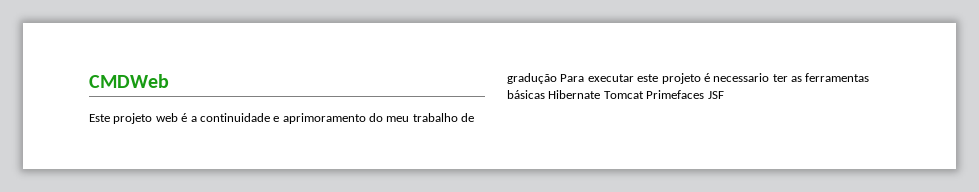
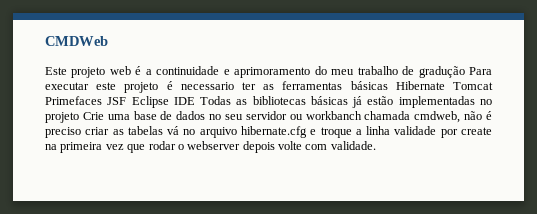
- Este projeto web é a continuidade e aprimoramento do meu trabalho de gradução Para executar este projeto é necessario ter as ferramentas básicas Hibernate Tomcat Primefaces JSF
+ Este projeto web é a continuidade e aprimoramento do meu trabalho de gradução Para executar este projeto é necessario ter as ferramentas básicas Hibernate Tomcat Primefaces JSF Eclipse IDE Todas as bibliotecas básicas já estão implementadas no projeto Crie uma base de dados no seu servidor ou workbanch chamada cmdweb, não é preciso criar as tabelas vá no arquivo hibernate.cfg e troque a linha validade por create na primeira vez que rodar o webserver depois volte com validade.

